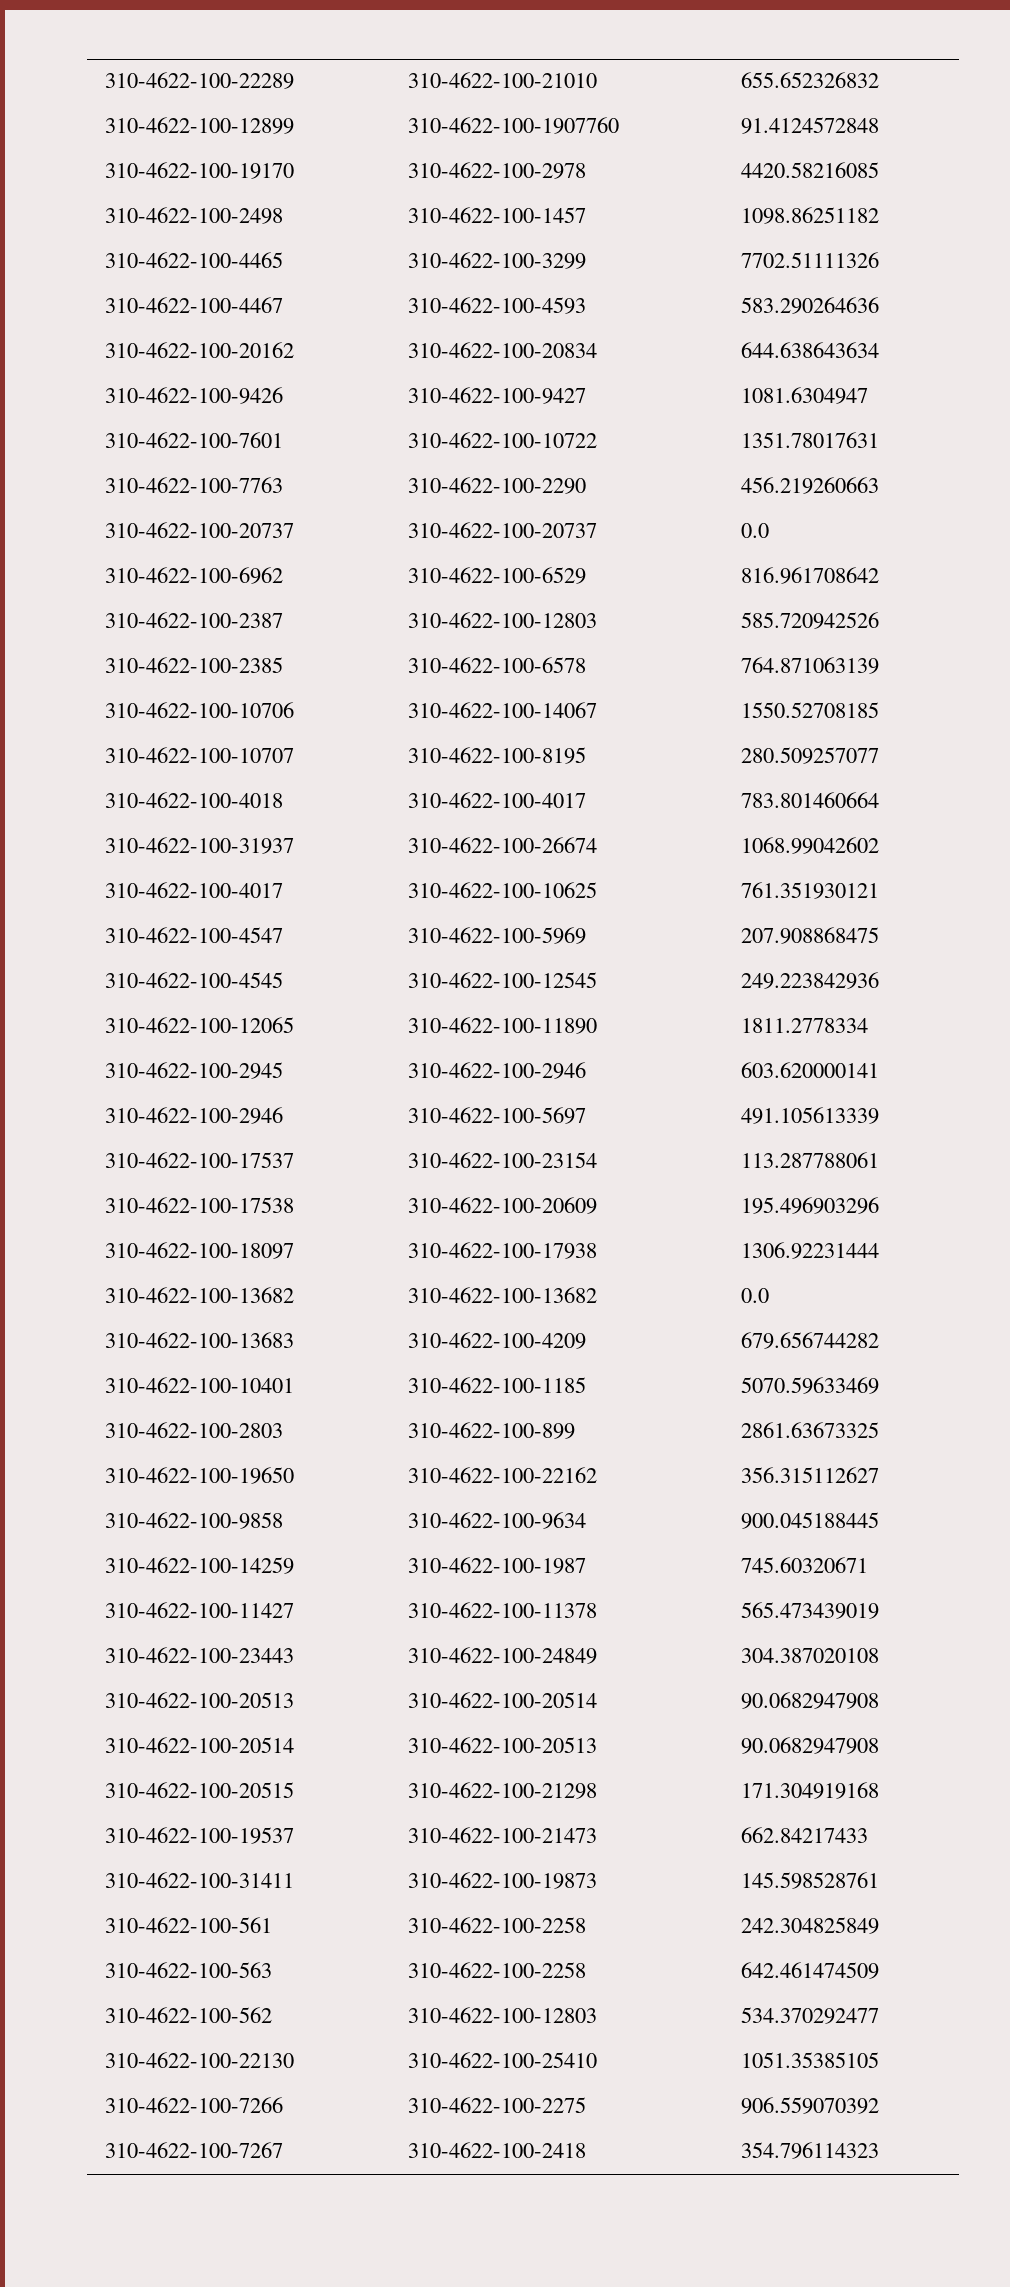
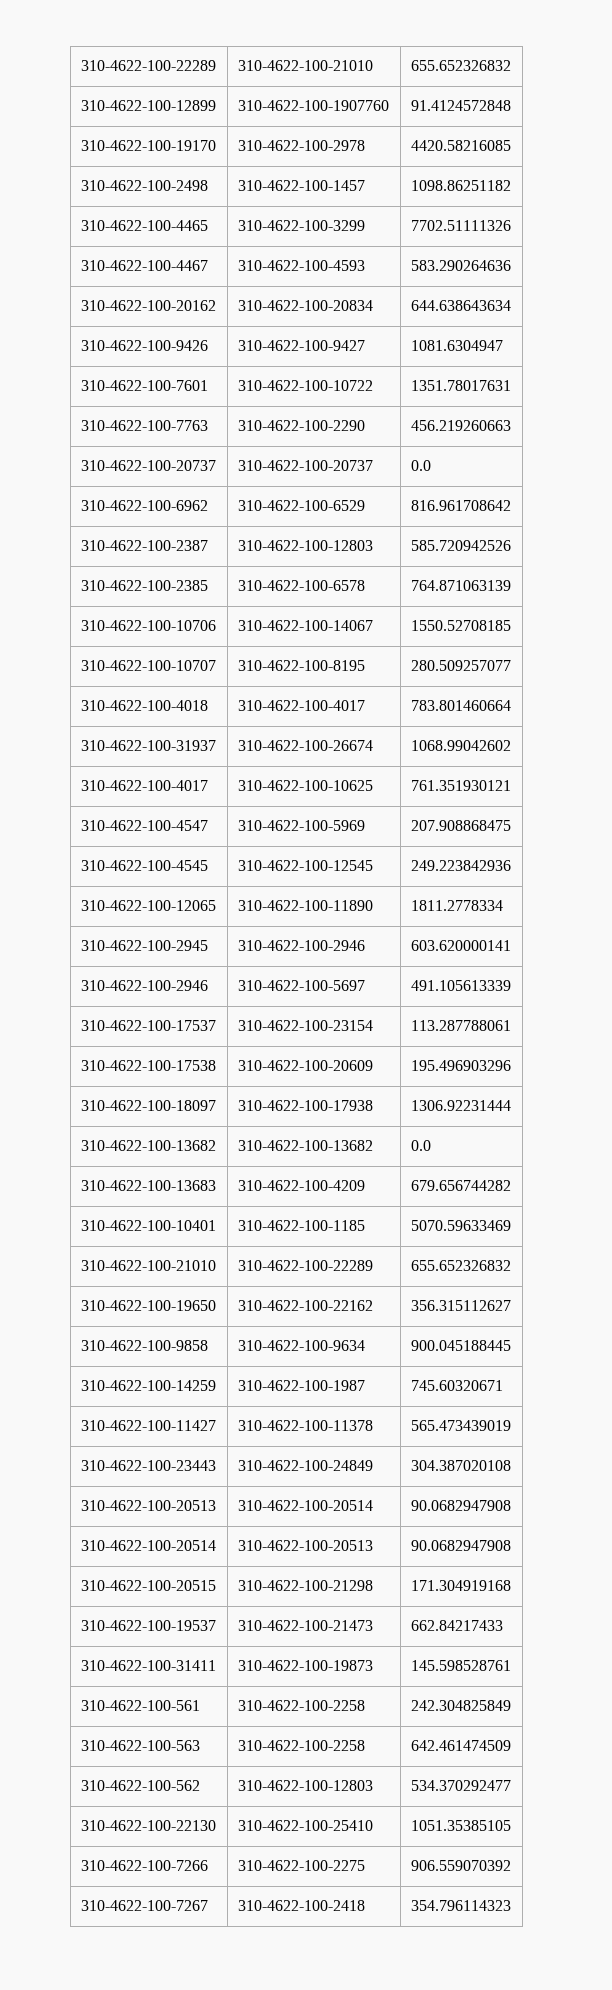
- 310-4622-100-2803 | 310-4622-100-899 | 2861.63673325
+ 310-4622-100-21010 | 310-4622-100-22289 | 655.652326832

